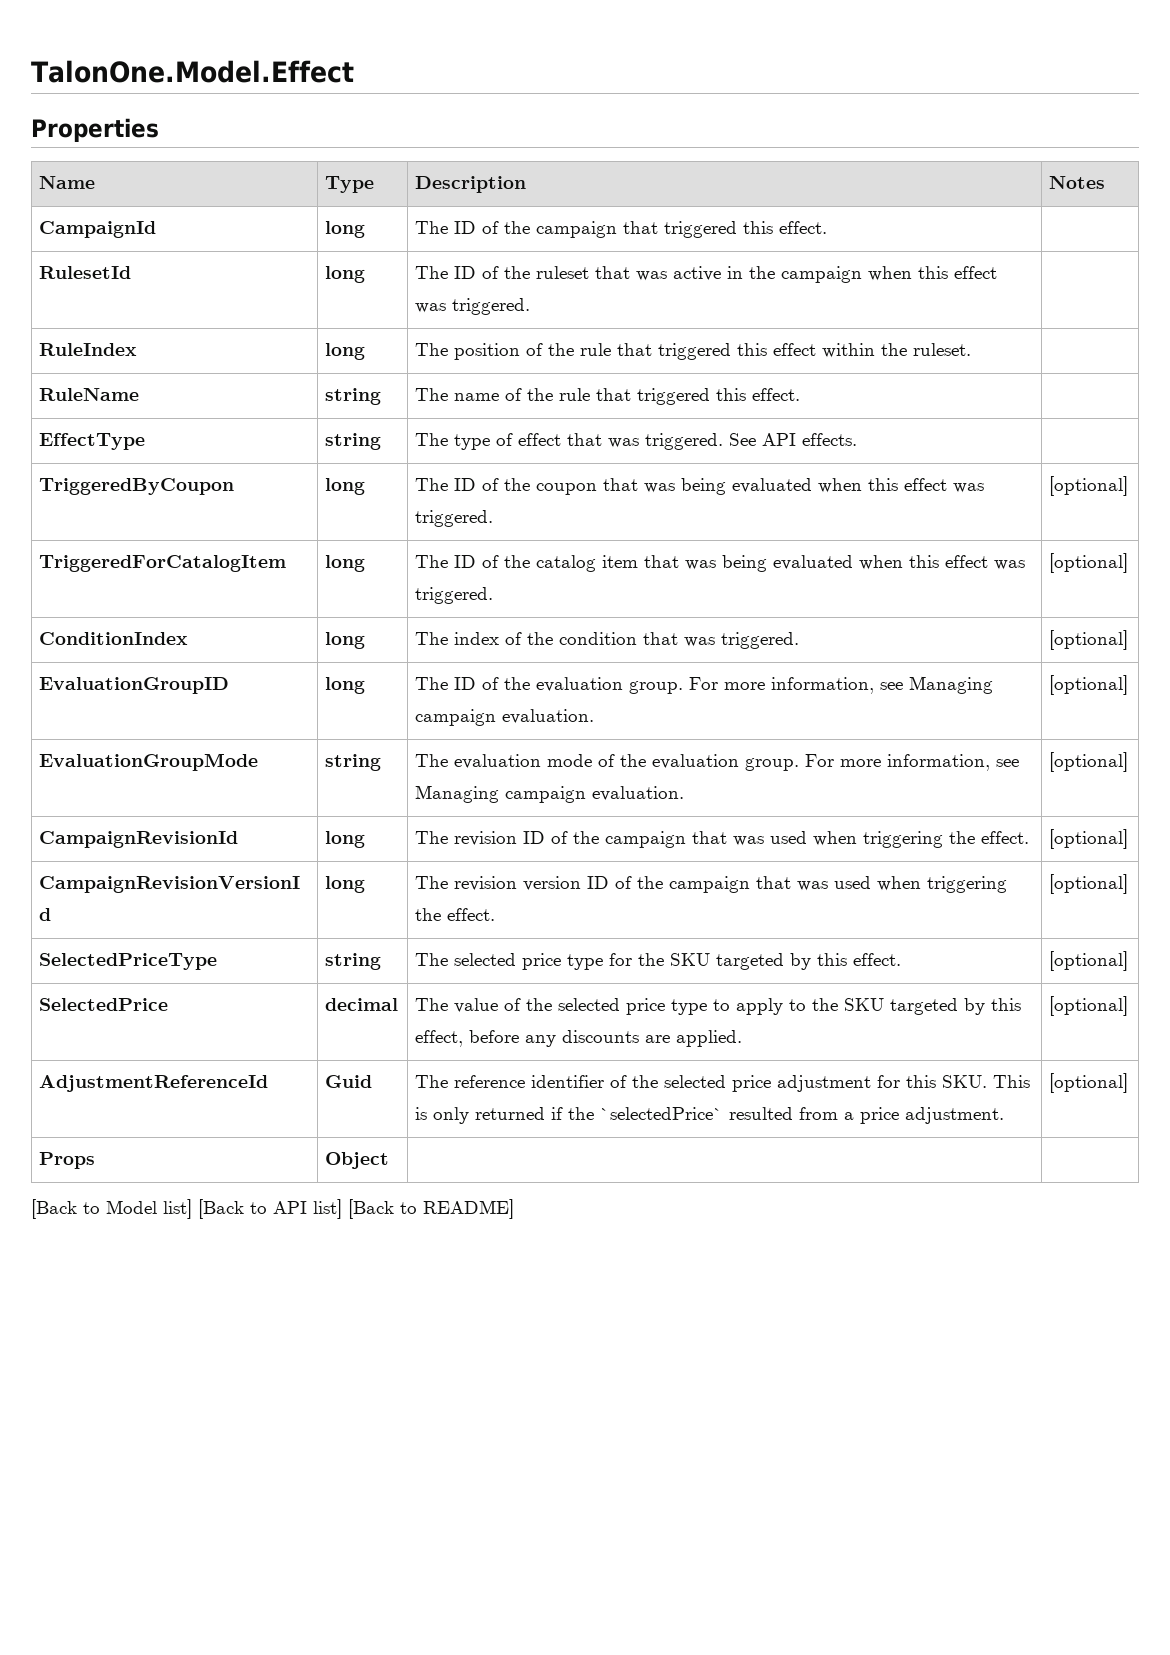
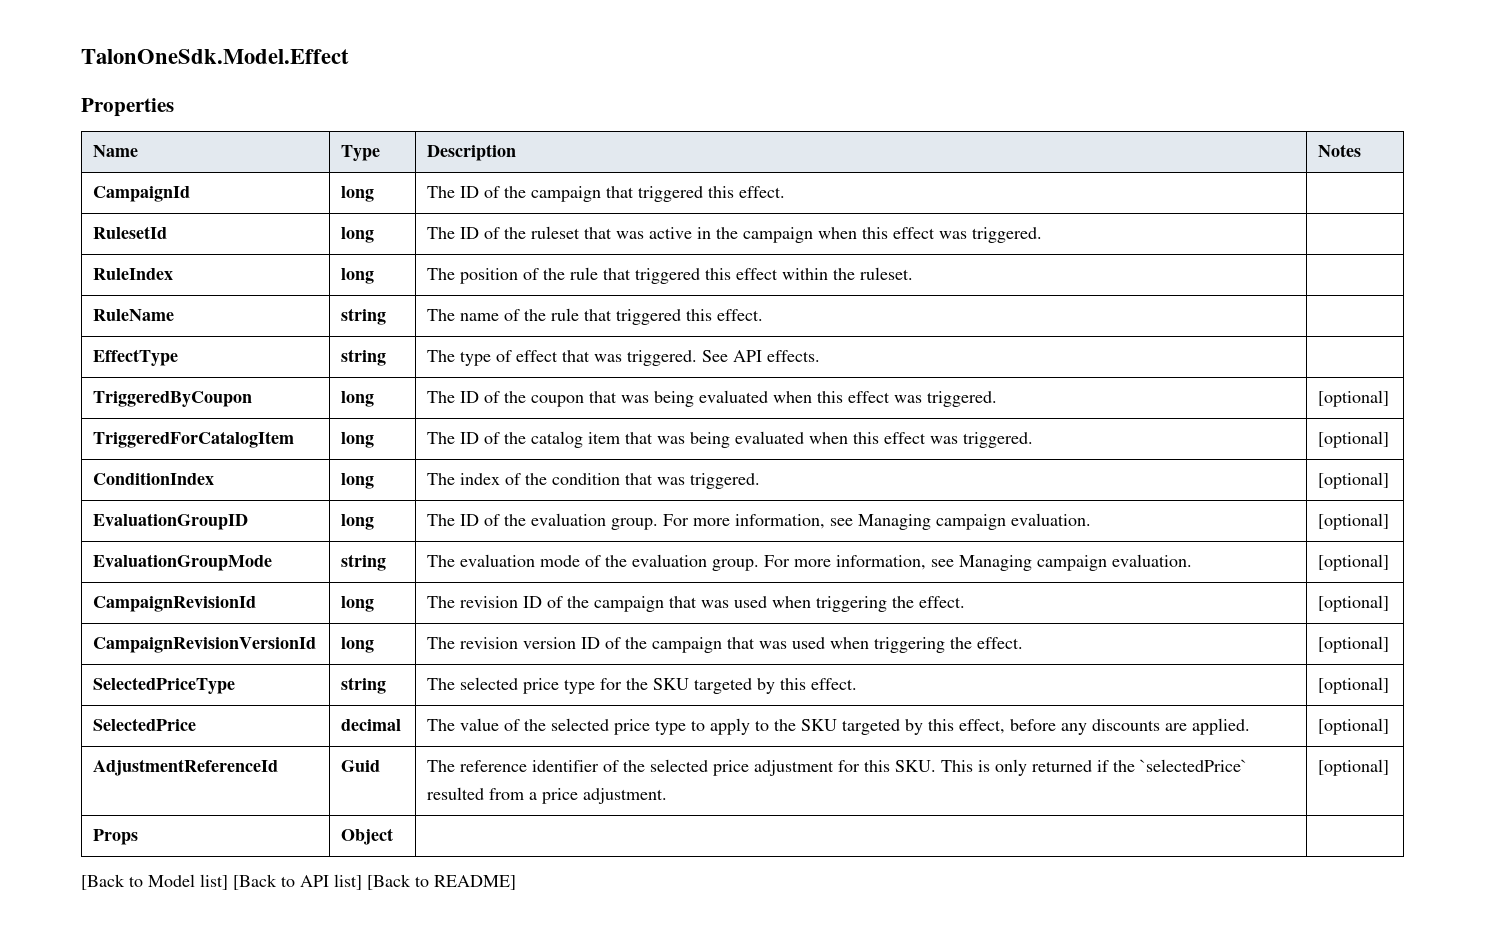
- TalonOne.Model.Effect
+ TalonOneSdk.Model.Effect

